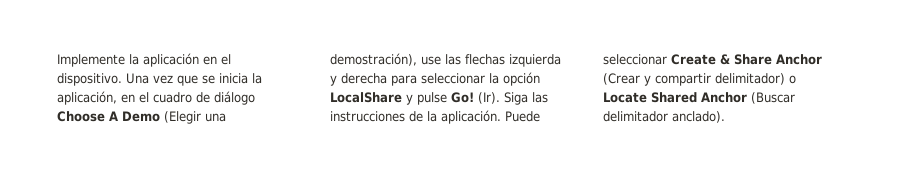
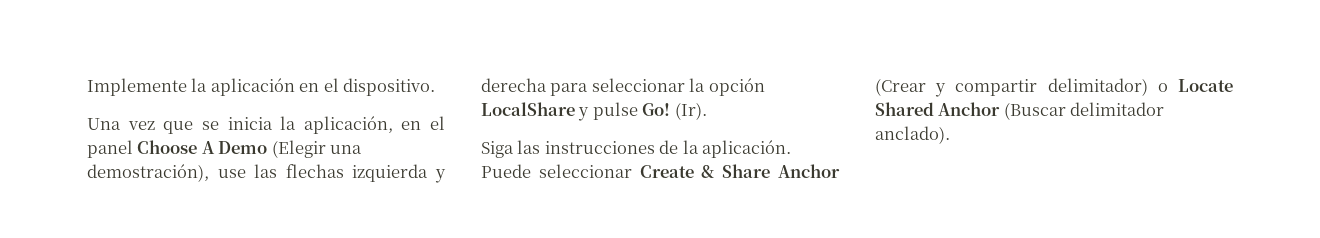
- Implemente la aplicación en el dispositivo. Una vez que se inicia la aplicación, en el cuadro de diálogo Choose A Demo (Elegir una demostración), use las flechas izquierda y derecha para seleccionar la opción LocalShare y pulse Go!
+ Implemente la aplicación en el dispositivo.
+ Una vez que se inicia la aplicación, en el panel Choose A Demo (Elegir una demostración), use las flechas izquierda y derecha para seleccionar la opción LocalShare y pulse Go!
- (Ir). Siga las instrucciones de la aplicación.
+ (Ir).
+ Siga las instrucciones de la aplicación.

